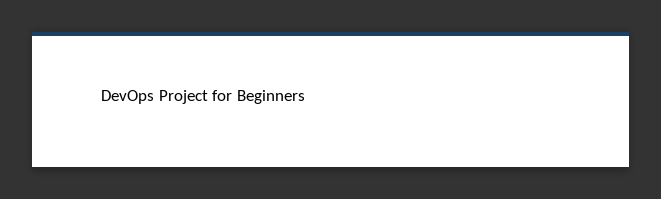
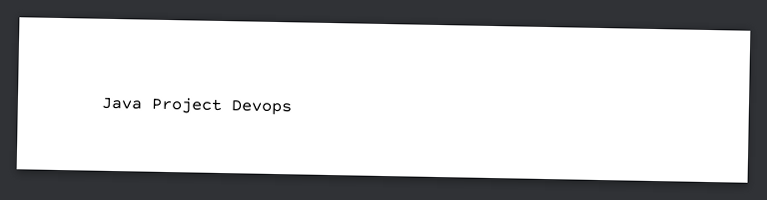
- DevOps Project for Beginners
+ Java Project Devops

